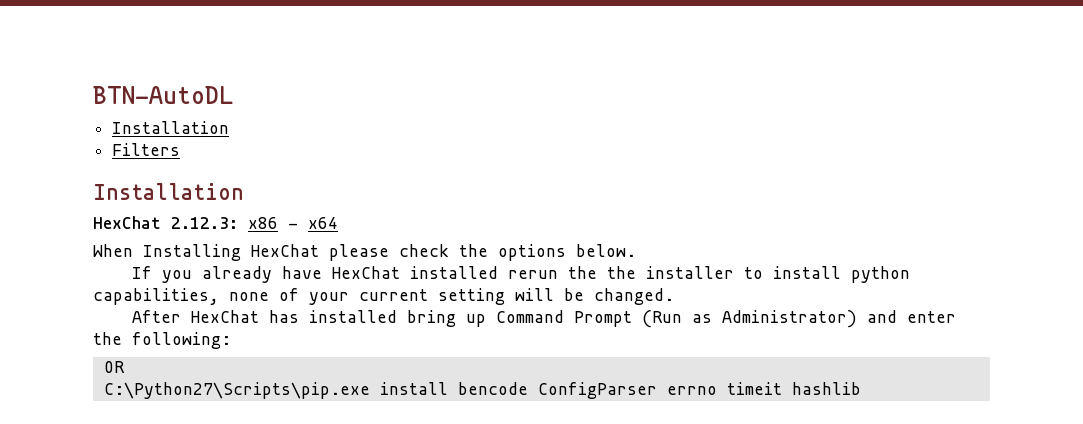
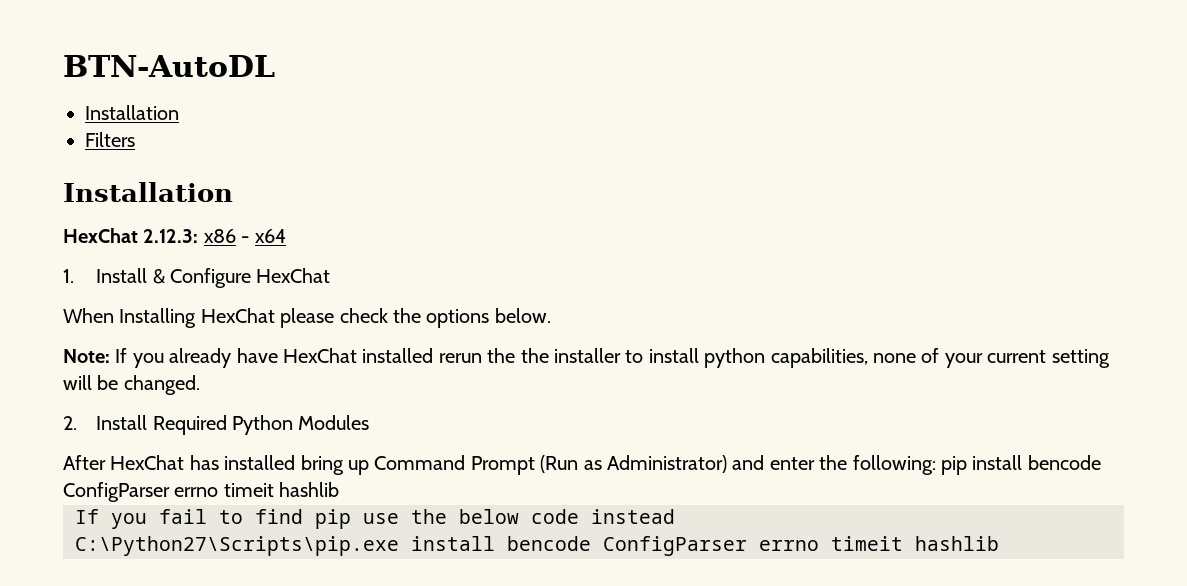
+ 1. Install & Configure HexChat
- If you already have HexChat installed rerun the the installer to install python capabilities, none of your current setting will be changed.
+ Note: If you already have HexChat installed rerun the the installer to install python capabilities, none of your current setting will be changed.
+ 2. Install Required Python Modules
- After HexChat has installed bring up Command Prompt (Run as Administrator) and enter the following:
- OR
+ After HexChat has installed bring up Command Prompt (Run as Administrator) and enter the following: pip install bencode ConfigParser errno timeit hashlib
+ If you fail to find pip use the below code instead

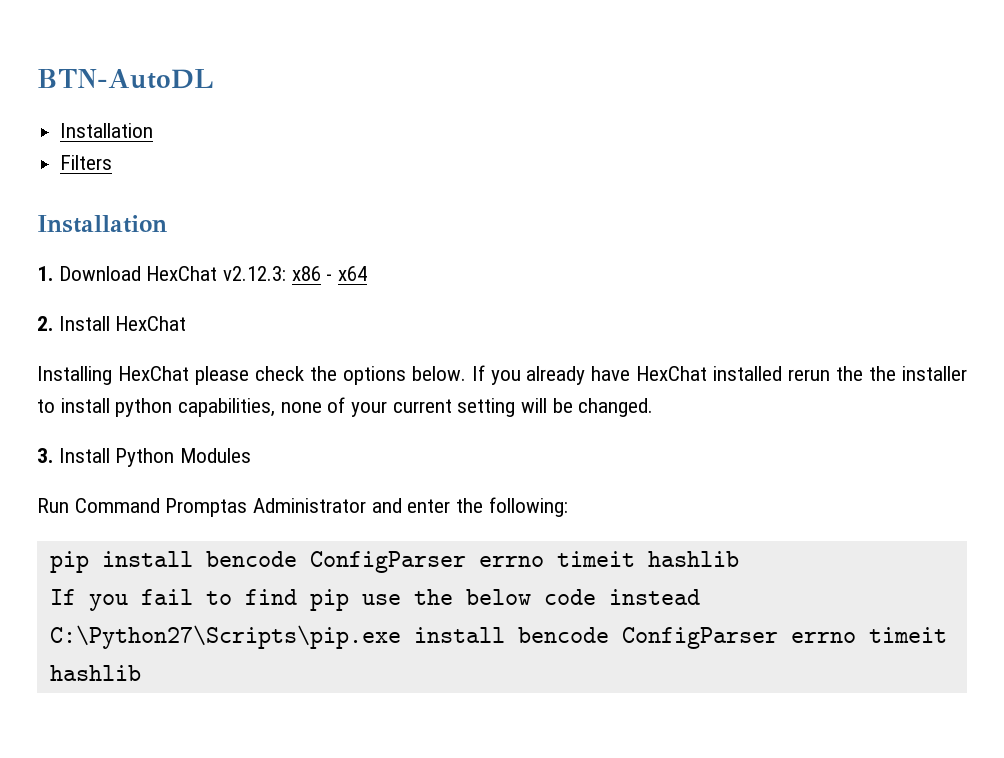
- HexChat 2.12.3: x86 - x64
+ 1. Download HexChat v2.12.3: x86 - x64
- 1. Install & Configure HexChat
+ 2. Install HexChat
- When Installing HexChat please check the options below.
- Note: If you already have HexChat installed rerun the the installer to install python capabilities, none of your current setting will be changed.
+ Installing HexChat please check the options below. If you already have HexChat installed rerun the the installer to install python capabilities, none of your current setting will be changed.
- 2. Install Required Python Modules
+ 3. Install Python Modules
- After HexChat has installed bring up Command Prompt (Run as Administrator) and enter the following: pip install bencode ConfigParser errno timeit hashlib
+ Run Command Promptas Administrator and enter the following:
+ pip install bencode ConfigParser errno timeit hashlib

